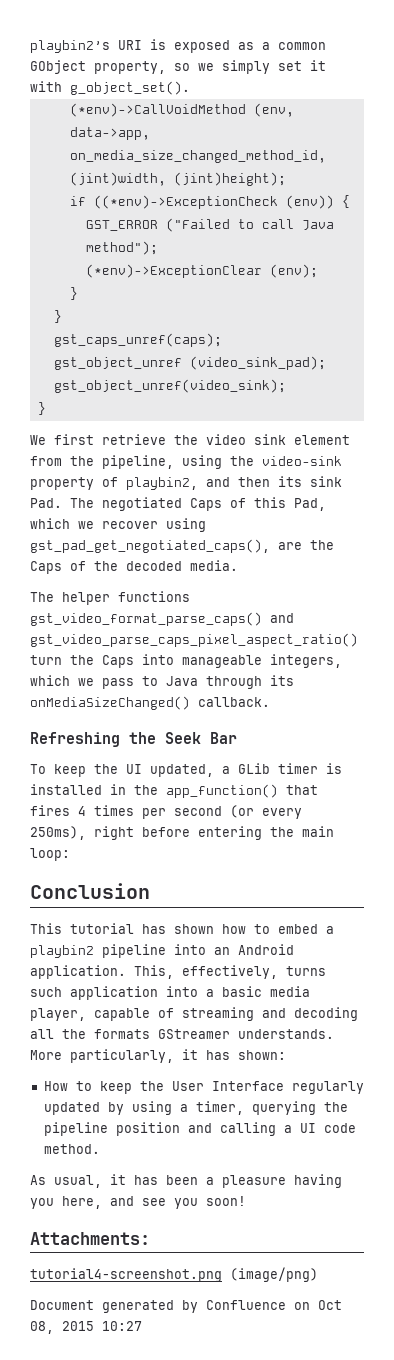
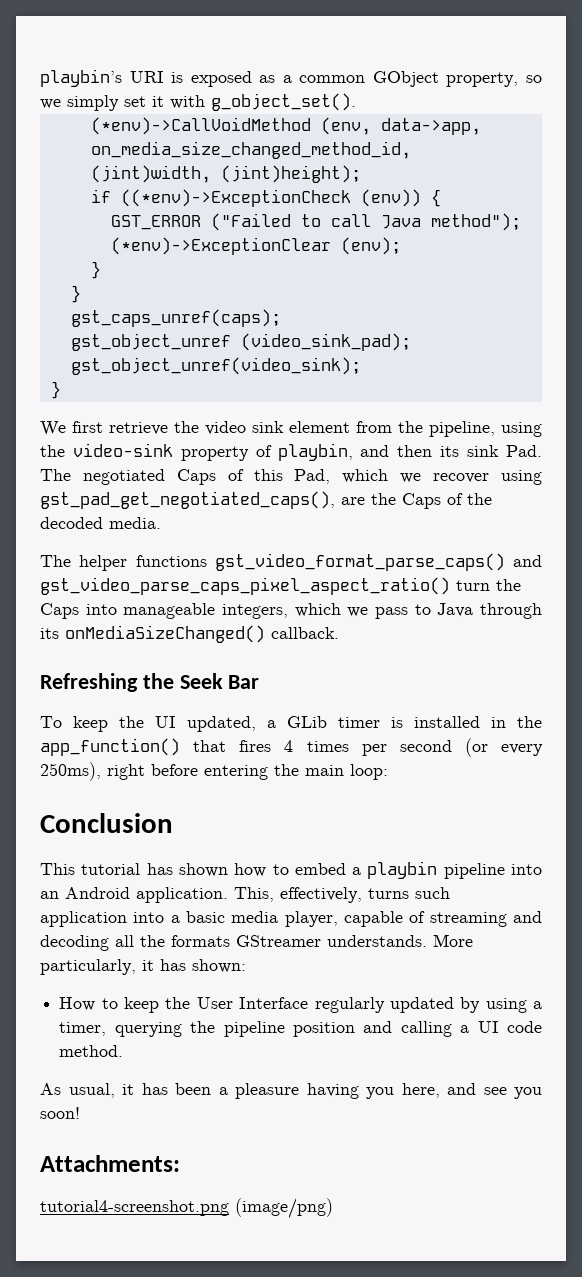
- playbin2’s URI is exposed as a common GObject property, so we simply set it with g_object_set().
+ playbin’s URI is exposed as a common GObject property, so we simply set it with g_object_set().
- We first retrieve the video sink element from the pipeline, using the video-sink property of playbin2, and then its sink Pad. The negotiated Caps of this Pad, which we recover using gst_pad_get_negotiated_caps(), are the Caps of the decoded media.
+ We first retrieve the video sink element from the pipeline, using the video-sink property of playbin, and then its sink Pad. The negotiated Caps of this Pad, which we recover using gst_pad_get_negotiated_caps(), are the Caps of the decoded media.
- This tutorial has shown how to embed a playbin2 pipeline into an Android application.
+ This tutorial has shown how to embed a playbin pipeline into an Android application.
- Document generated by Confluence on Oct 08, 2015 10:27

